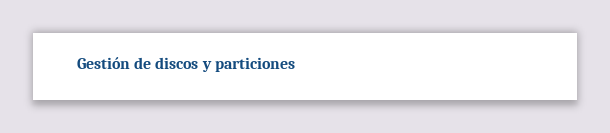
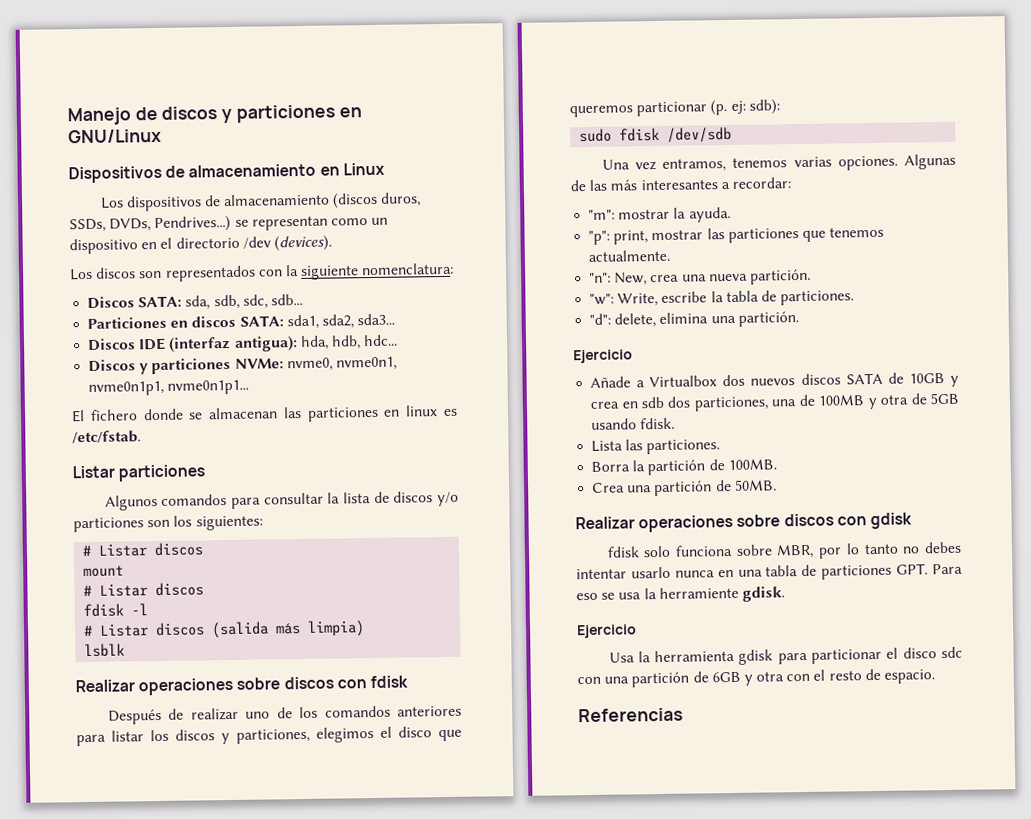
- Gestión de discos y particiones
+ Manejo de discos y particiones en GNU/Linux
+ Dispositivos de almacenamiento en Linux
+ Los dispositivos de almacenamiento (discos duros, SSDs, DVDs, Pendrives...) se representan como un dispositivo en el directorio /dev (devices).
+ Los discos son representados con la siguiente nomenclatura:
+ Discos SATA: sda, sdb, sdc, sdb...
+ Particiones en discos SATA: sda1, sda2, sda3...
+ Discos IDE (interfaz antigua): hda, hdb, hdc...
+ Discos y particiones NVMe: nvme0, nvme0n1, nvme0n1p1, nvme0n1p1...
+ El fichero donde se almacenan las particiones en linux es /etc/fstab.
+ Listar particiones
+ Algunos comandos para consultar la lista de discos y/o particiones son los siguientes:
+ # Listar discos
+ mount
+ # Listar discos
+ fdisk -l
+ # Listar discos (salida más limpia)
+ lsblk
+ Realizar operaciones sobre discos con fdisk
+ Después de realizar uno de los comandos anteriores para listar los discos y particiones, elegimos el disco que queremos particionar (p. ej: sdb):
+ sudo fdisk /dev/sdb
+ Una vez entramos, tenemos varias opciones. Algunas de las más interesantes a recordar:
+ "m": mostrar la ayuda.
+ "p": print, mostrar las particiones que tenemos actualmente.
+ "n": New, crea una nueva partición.
+ "w": Write, escribe la tabla de particiones.
+ "d": delete, elimina una partición.
+ Ejercicio
+ Añade a Virtualbox dos nuevos discos SATA de 10GB y crea en sdb dos particiones, una de 100MB y otra de 5GB usando fdisk.
+ Lista las particiones.
+ Borra la partición de 100MB.
+ Crea una partición de 50MB.
+ Realizar operaciones sobre discos con gdisk
+ fdisk solo funciona sobre MBR, por lo tanto no debes intentar usarlo nunca en una tabla de particiones GPT. Para eso se usa la herramiente gdisk.
+ Ejercicio
+ Usa la herramienta gdisk para particionar el disco sdc con una partición de 6GB y otra con el resto de espacio.
+ Referencias

